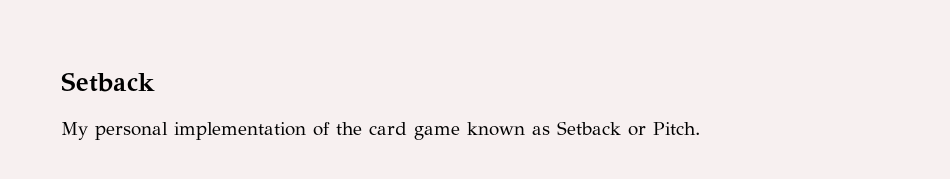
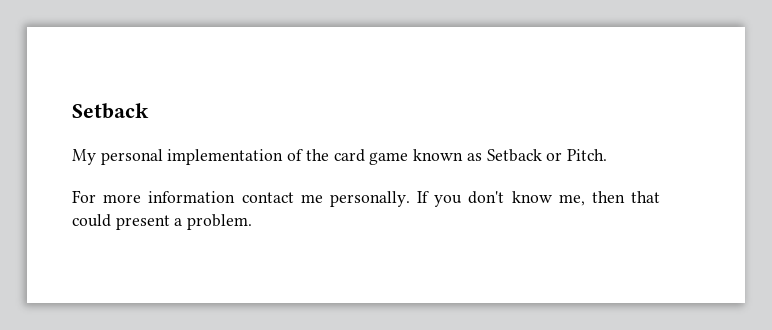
+ For more information contact me personally. If you don't know me, then that could present a problem.

